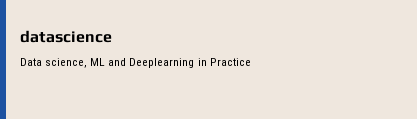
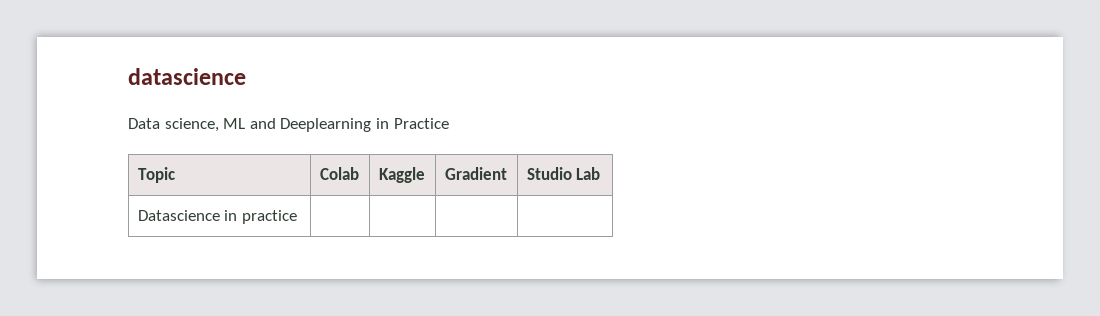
+ Topic | Colab | Kaggle | Gradient | Studio Lab
+ Datascience in practice | | | |

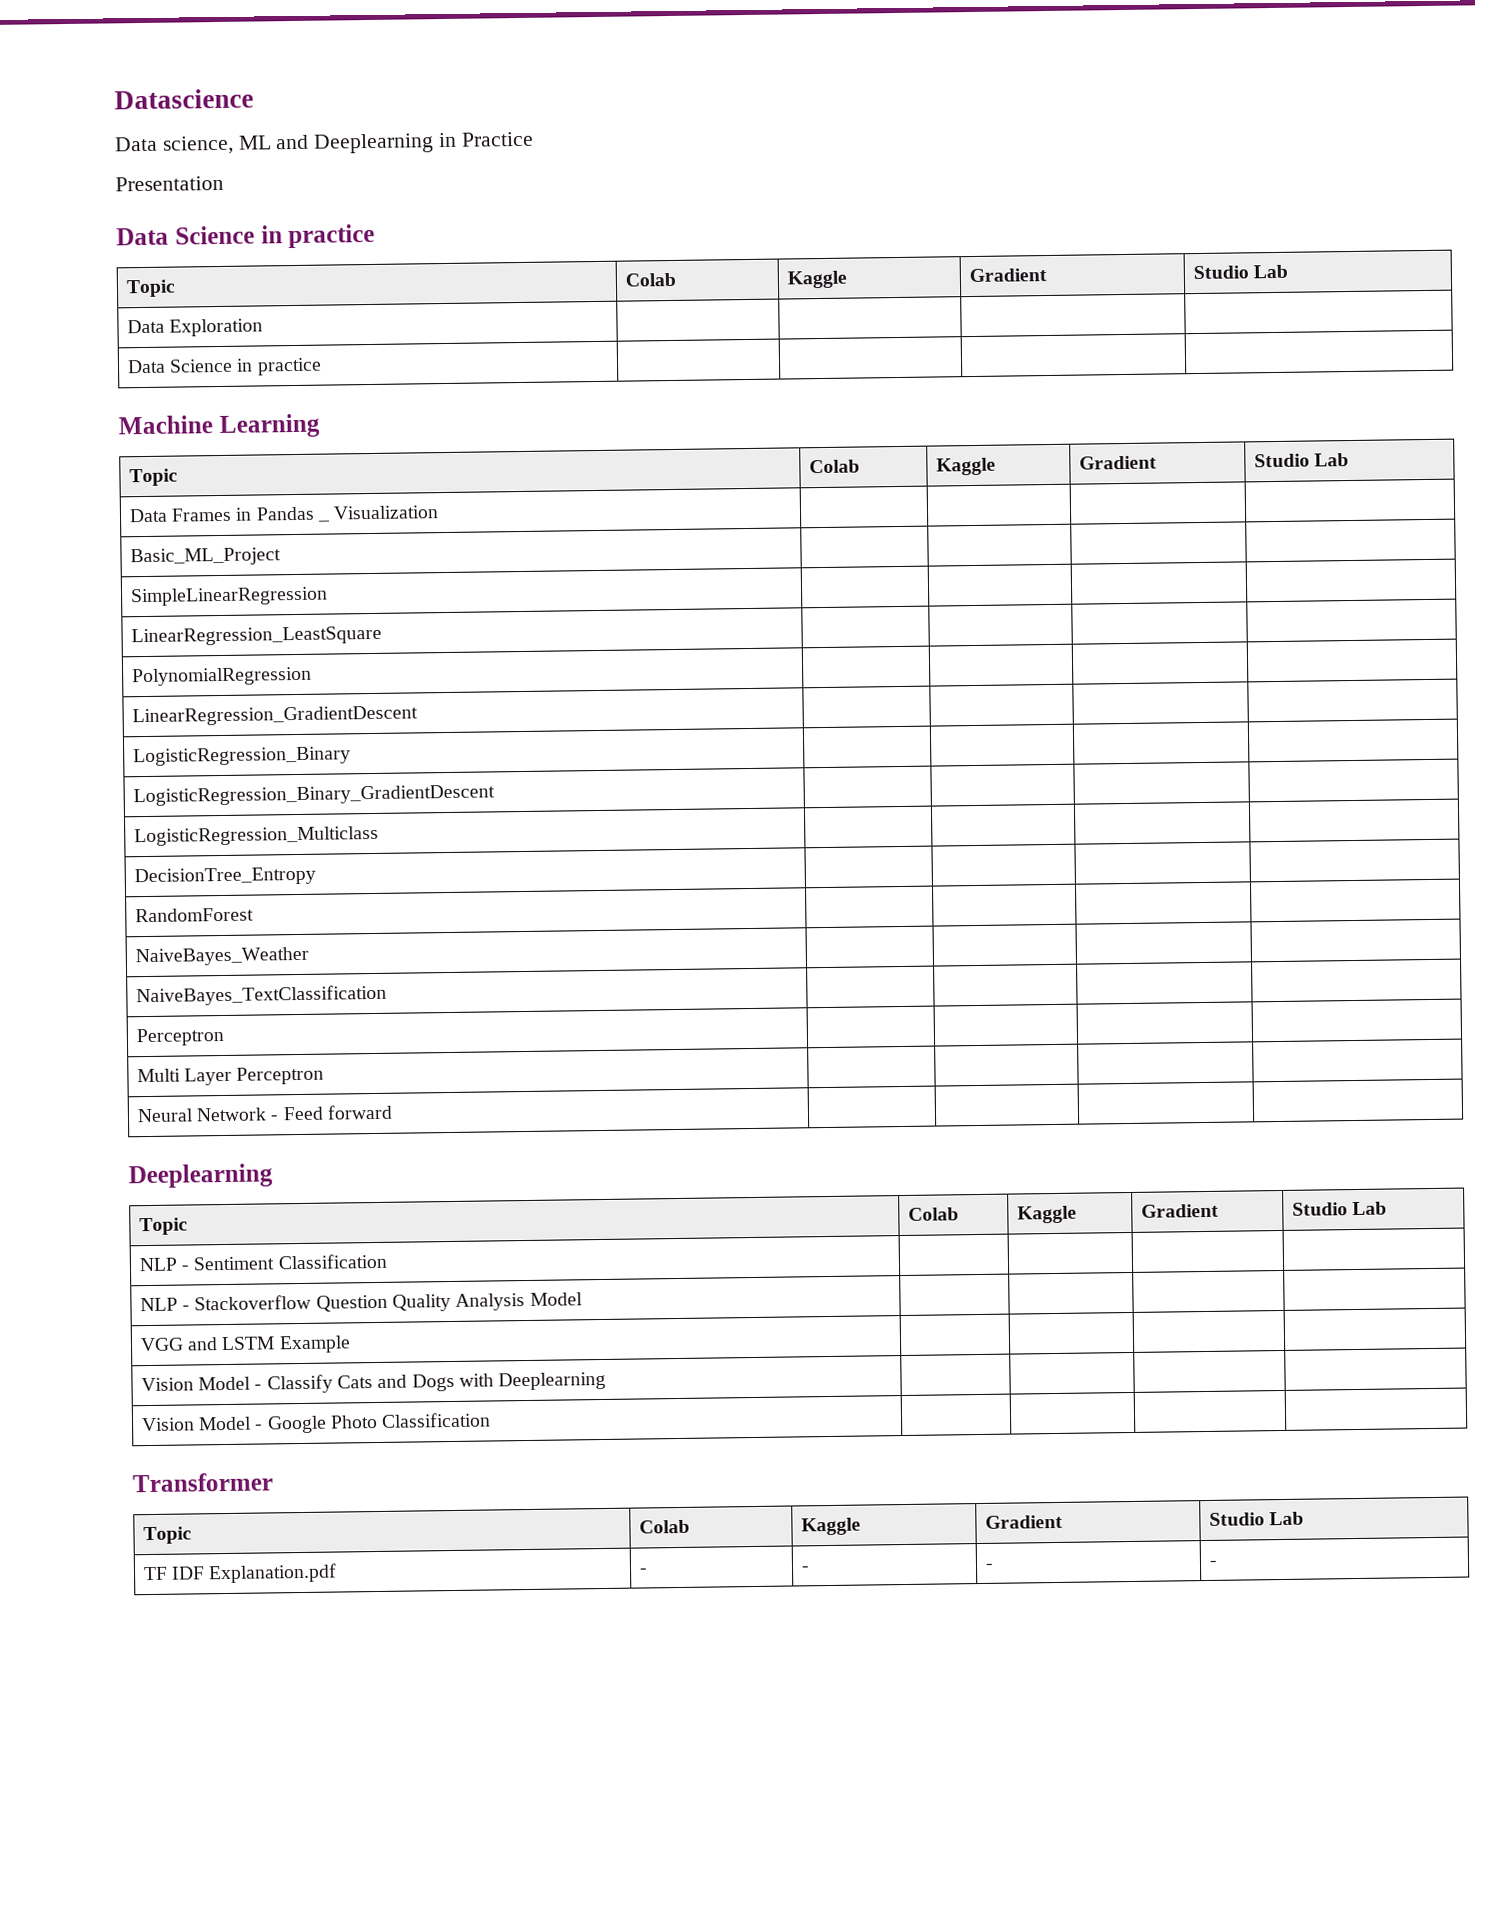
- datascience
+ Datascience
+ Presentation
+ Data Science in practice
  Topic | Colab | Kaggle | Gradient | Studio Lab
- Datascience in practice | | | |
+ Data Exploration | | | |
+ Data Science in practice | | | |
+ Machine Learning
+ Topic | Colab | Kaggle | Gradient | Studio Lab
+ Data Frames in Pandas _ Visualization | | | |
+ Basic_ML_Project | | | |
+ SimpleLinearRegression | | | |
+ LinearRegression_LeastSquare | | | |
+ PolynomialRegression | | | |
+ LinearRegression_GradientDescent | | | |
+ LogisticRegression_Binary | | | |
+ LogisticRegression_Binary_GradientDescent | | | |
+ LogisticRegression_Multiclass | | | |
+ DecisionTree_Entropy | | | |
+ RandomForest | | | |
+ NaiveBayes_Weather | | | |
+ NaiveBayes_TextClassification | | | |
+ Perceptron | | | |
+ Multi Layer Perceptron | | | |
+ Neural Network - Feed forward | | | |
+ Deeplearning
+ Topic | Colab | Kaggle | Gradient | Studio Lab
+ NLP - Sentiment Classification | | | |
+ NLP - Stackoverflow Question Quality Analysis Model | | | |
+ VGG and LSTM Example | | | |
+ Vision Model - Classify Cats and Dogs with Deeplearning | | | |
+ Vision Model - Google Photo Classification | | | |
+ Transformer
+ Topic | Colab | Kaggle | Gradient | Studio Lab
+ TF IDF Explanation.pdf | - | - | - | -

